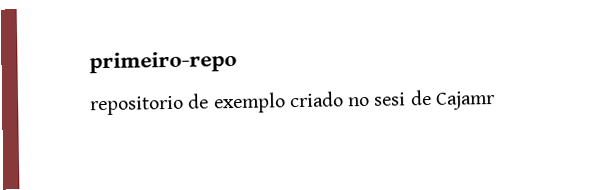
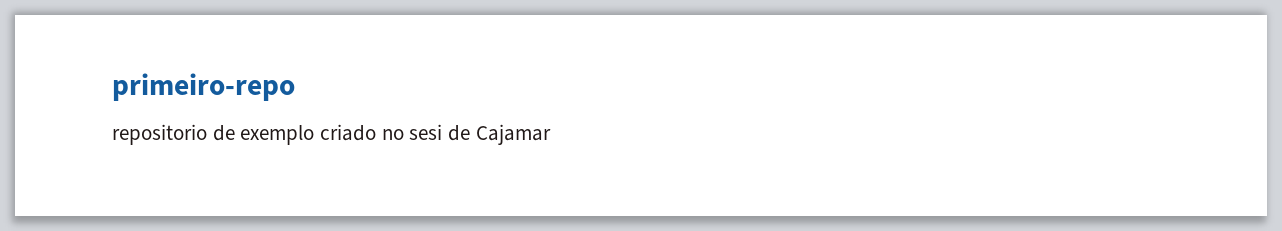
- repositorio de exemplo criado no sesi de Cajamr
+ repositorio de exemplo criado no sesi de Cajamar

